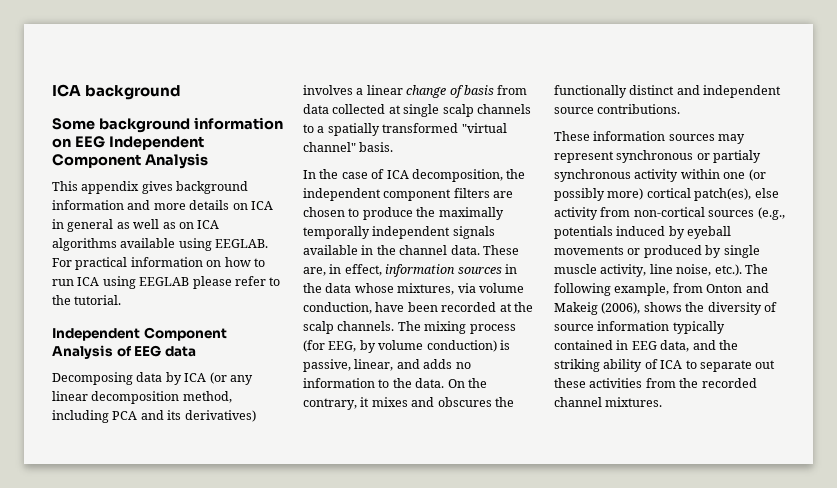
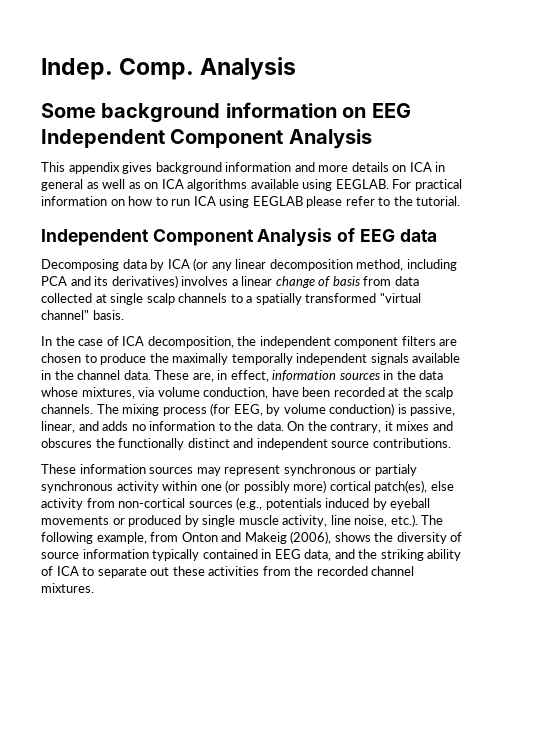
- ICA background
+ Indep. Comp. Analysis

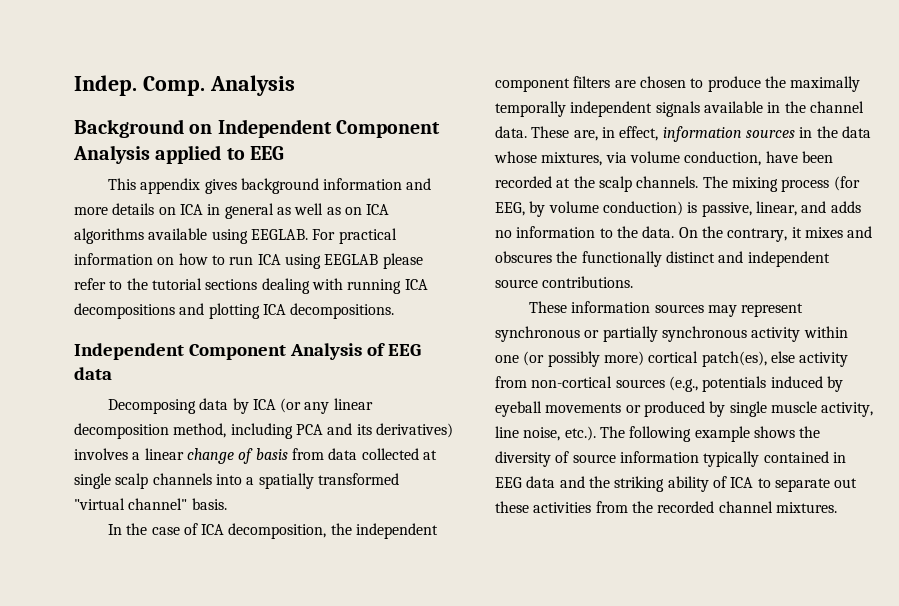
- Some background information on EEG Independent Component Analysis
+ Background on Independent Component Analysis applied to EEG
- For practical information on how to run ICA using EEGLAB please refer to the tutorial.
+ For practical information on how to run ICA using EEGLAB please refer to the tutorial sections dealing with running ICA decompositions and plotting ICA decompositions.
- Decomposing data by ICA (or any linear decomposition method, including PCA and its derivatives) involves a linear change of basis from data collected at single scalp channels to a spatially transformed "virtual channel" basis.
+ Decomposing data by ICA (or any linear decomposition method, including PCA and its derivatives) involves a linear change of basis from data collected at single scalp channels into a spatially transformed "virtual channel" basis.
- These information sources may represent synchronous or partialy synchronous activity within one (or possibly more) cortical patch(es), else activity from non-cortical sources (e.g., potentials induced by eyeball movements or produced by single muscle activity, line noise, etc.). The following example, from Onton and Makeig (2006), shows the diversity of source information typically contained in EEG data, and the striking ability of ICA to separate out these activities from the recorded channel mixtures.
+ These information sources may represent synchronous or partially synchronous activity within one (or possibly more) cortical patch(es), else activity from non-cortical sources (e.g., potentials induced by eyeball movements or produced by single muscle activity, line noise, etc.). The following example shows the diversity of source information typically contained in EEG data and the striking ability of ICA to separate out these activities from the recorded channel mixtures.

